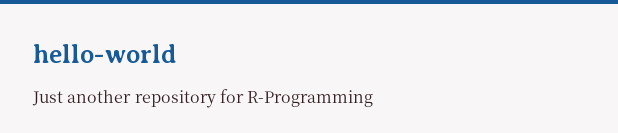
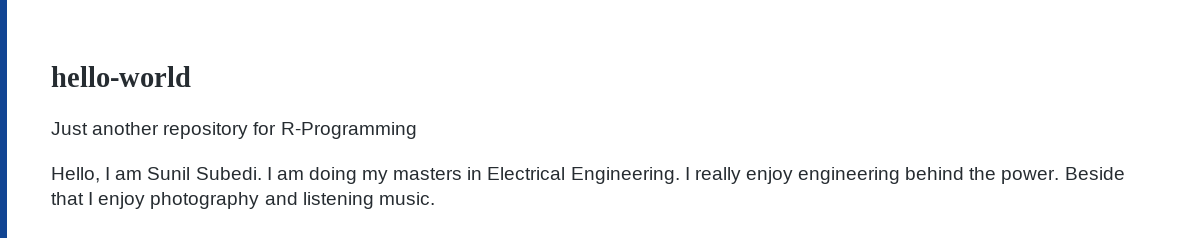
+ Hello, I am Sunil Subedi. I am doing my masters in Electrical Engineering. I really enjoy engineering behind the power. Beside that I enjoy photography and listening music.

